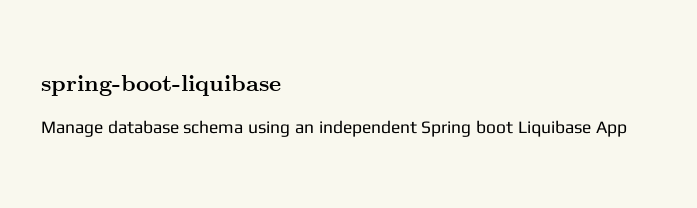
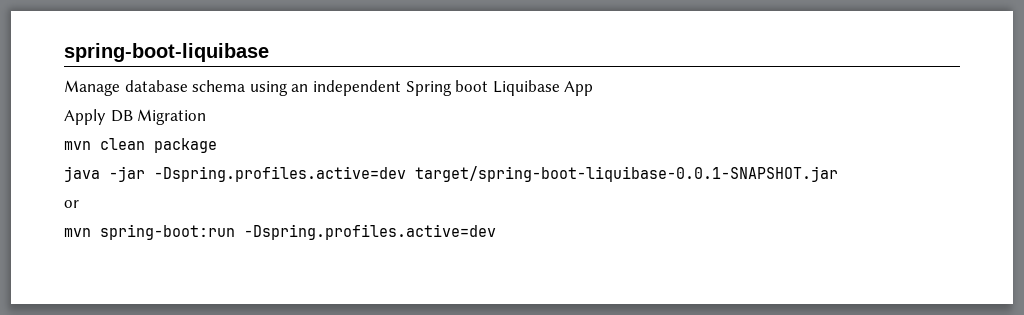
+ Apply DB Migration
+ mvn clean package
+ java -jar -Dspring.profiles.active=dev target/spring-boot-liquibase-0.0.1-SNAPSHOT.jar
+ or
+ mvn spring-boot:run -Dspring.profiles.active=dev

